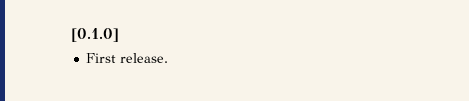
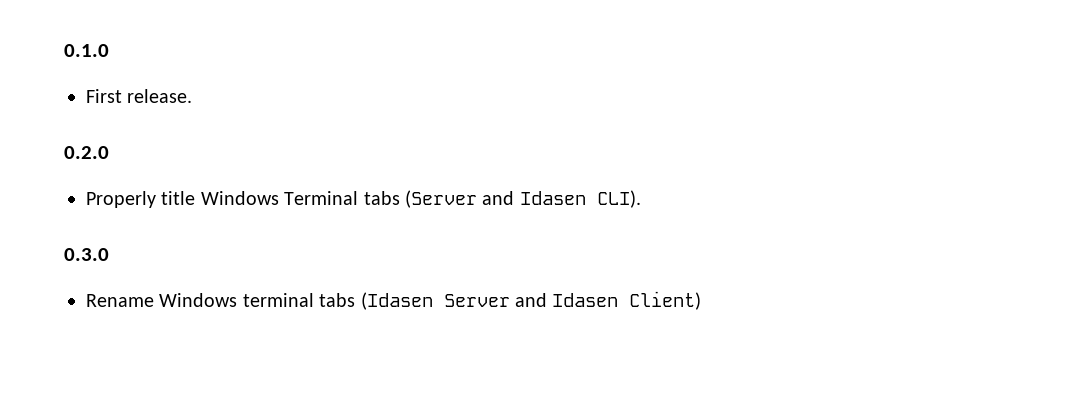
- [0.1.0]
+ 0.1.0
+ 0.2.0
+ Properly title Windows Terminal tabs (Server and Idasen CLI).
+ 0.3.0
+ Rename Windows terminal tabs (Idasen Server and Idasen Client)

